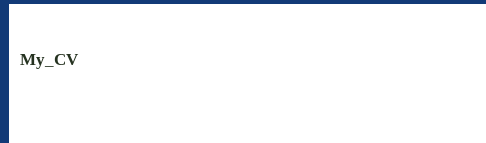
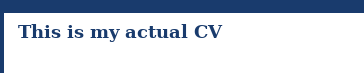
- My_CV
+ This is my actual CV

